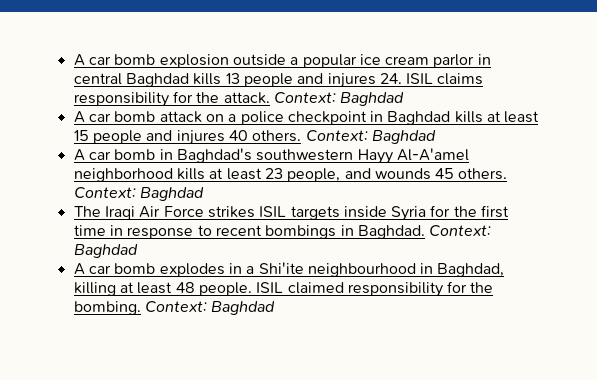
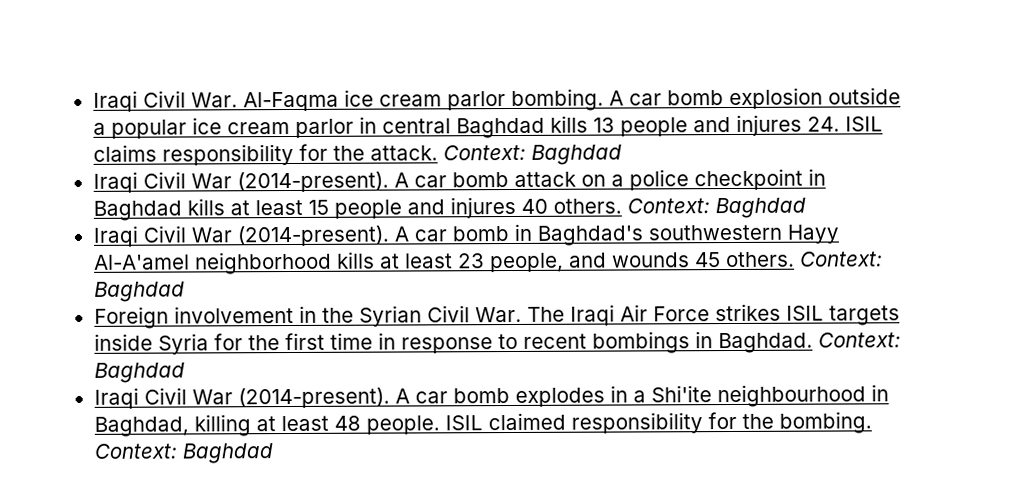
+ Iraqi Civil War. Al-Faqma ice cream parlor bombing.
  A car bomb explosion outside a popular ice cream parlor in central Baghdad kills 13 people and injures 24. ISIL claims responsibility for the attack. Context: Baghdad
- A car bomb attack on a police checkpoint in Baghdad kills at least 15 people and injures 40 others. Context: Baghdad
- A car bomb in Baghdad's southwestern Hayy Al-A'amel neighborhood kills at least 23 people, and wounds 45 others.
+ Iraqi Civil War (2014-present). A car bomb attack on a police checkpoint in Baghdad kills at least 15 people and injures 40 others. Context: Baghdad
+ Iraqi Civil War (2014-present). A car bomb in Baghdad's southwestern Hayy Al-A'amel neighborhood kills at least 23 people, and wounds 45 others.
- The Iraqi Air Force strikes ISIL targets inside Syria for the first time in response to recent bombings in Baghdad. Context: Baghdad
- A car bomb explodes in a Shi'ite neighbourhood in Baghdad, killing at least 48 people.
+ Foreign involvement in the Syrian Civil War. The Iraqi Air Force strikes ISIL targets inside Syria for the first time in response to recent bombings in Baghdad. Context: Baghdad
+ Iraqi Civil War (2014-present). A car bomb explodes in a Shi'ite neighbourhood in Baghdad, killing at least 48 people.

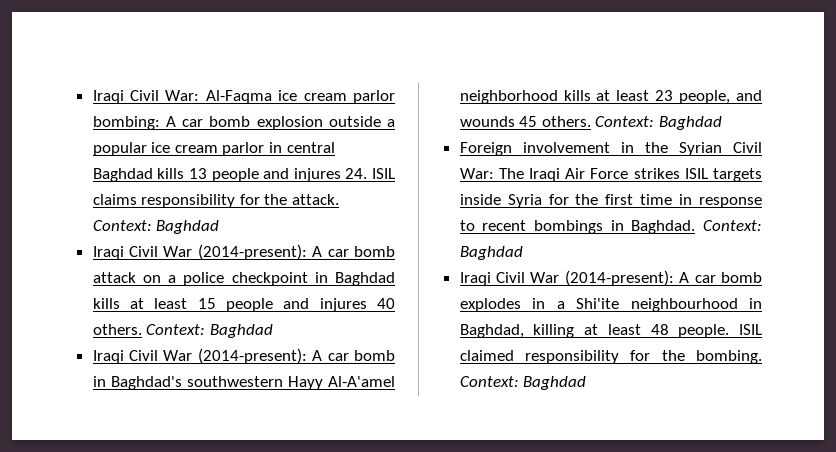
- Iraqi Civil War. Al-Faqma ice cream parlor bombing. A car bomb explosion outside a popular ice cream parlor in central Baghdad kills 13 people and injures 24. ISIL claims responsibility for the attack.
+ Iraqi Civil War: Al-Faqma ice cream parlor bombing: A car bomb explosion outside a popular ice cream parlor in central Baghdad kills 13 people and injures 24. ISIL claims responsibility for the attack.
- Iraqi Civil War (2014-present). A car bomb attack on a police checkpoint in Baghdad kills at least 15 people and injures 40 others.
+ Iraqi Civil War (2014-present): A car bomb attack on a police checkpoint in Baghdad kills at least 15 people and injures 40 others.
- Iraqi Civil War (2014-present). A car bomb in Baghdad's southwestern Hayy Al-A'amel neighborhood kills at least 23 people, and wounds 45 others.
+ Iraqi Civil War (2014-present): A car bomb in Baghdad's southwestern Hayy Al-A'amel neighborhood kills at least 23 people, and wounds 45 others.
- Foreign involvement in the Syrian Civil War. The Iraqi Air Force strikes ISIL targets inside Syria for the first time in response to recent bombings in Baghdad.
+ Foreign involvement in the Syrian Civil War: The Iraqi Air Force strikes ISIL targets inside Syria for the first time in response to recent bombings in Baghdad.
- Iraqi Civil War (2014-present). A car bomb explodes in a Shi'ite neighbourhood in Baghdad, killing at least 48 people.
+ Iraqi Civil War (2014-present): A car bomb explodes in a Shi'ite neighbourhood in Baghdad, killing at least 48 people.

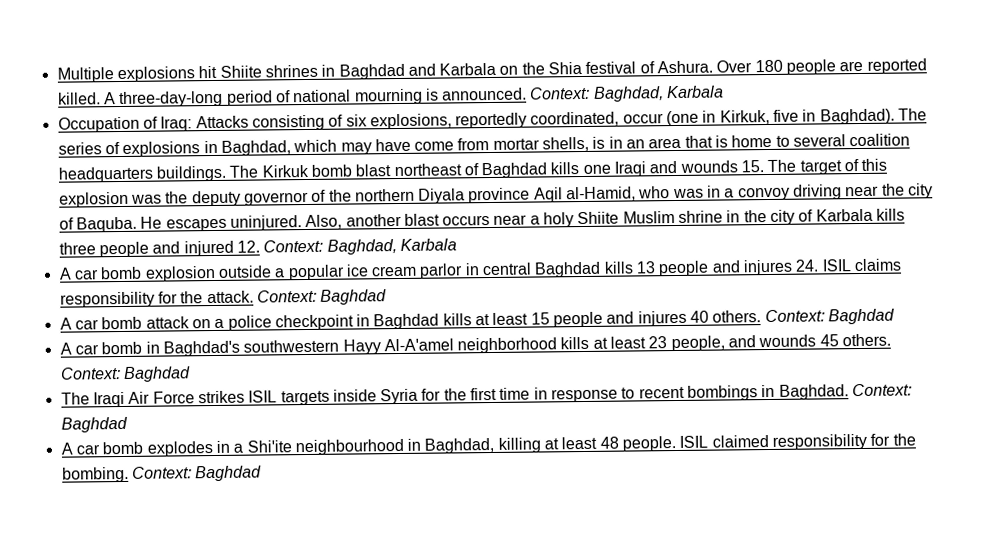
- Iraqi Civil War: Al-Faqma ice cream parlor bombing: A car bomb explosion outside a popular ice cream parlor in central Baghdad kills 13 people and injures 24. ISIL claims responsibility for the attack.
+ Multiple explosions hit Shiite shrines in Baghdad and Karbala on the Shia festival of Ashura. Over 180 people are reported killed. A three-day-long period of national mourning is announced. Context: Baghdad, Karbala
+ Occupation of Iraq: Attacks consisting of six explosions, reportedly coordinated, occur (one in Kirkuk, five in Baghdad). The series of explosions in Baghdad, which may have come from mortar shells, is in an area that is home to several coalition headquarters buildings. The Kirkuk bomb blast northeast of Baghdad kills one Iraqi and wounds 15. The target of this explosion was the deputy governor of the northern Diyala province Aqil al-Hamid, who was in a convoy driving near the city of Baquba. He escapes uninjured. Also, another blast occurs near a holy Shiite Muslim shrine in the city of Karbala kills three people and injured 12. Context: Baghdad, Karbala
+ A car bomb explosion outside a popular ice cream parlor in central Baghdad kills 13 people and injures 24. ISIL claims responsibility for the attack.
- Iraqi Civil War (2014-present): A car bomb attack on a police checkpoint in Baghdad kills at least 15 people and injures 40 others.
+ A car bomb attack on a police checkpoint in Baghdad kills at least 15 people and injures 40 others.
- Iraqi Civil War (2014-present): A car bomb in Baghdad's southwestern Hayy Al-A'amel neighborhood kills at least 23 people, and wounds 45 others.
+ A car bomb in Baghdad's southwestern Hayy Al-A'amel neighborhood kills at least 23 people, and wounds 45 others.
- Foreign involvement in the Syrian Civil War: The Iraqi Air Force strikes ISIL targets inside Syria for the first time in response to recent bombings in Baghdad.
+ The Iraqi Air Force strikes ISIL targets inside Syria for the first time in response to recent bombings in Baghdad.
- Iraqi Civil War (2014-present): A car bomb explodes in a Shi'ite neighbourhood in Baghdad, killing at least 48 people.
+ A car bomb explodes in a Shi'ite neighbourhood in Baghdad, killing at least 48 people.

